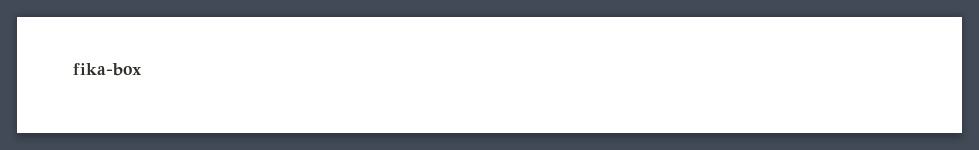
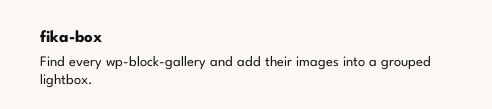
+ Find every wp-block-gallery and add their images into a grouped lightbox.

